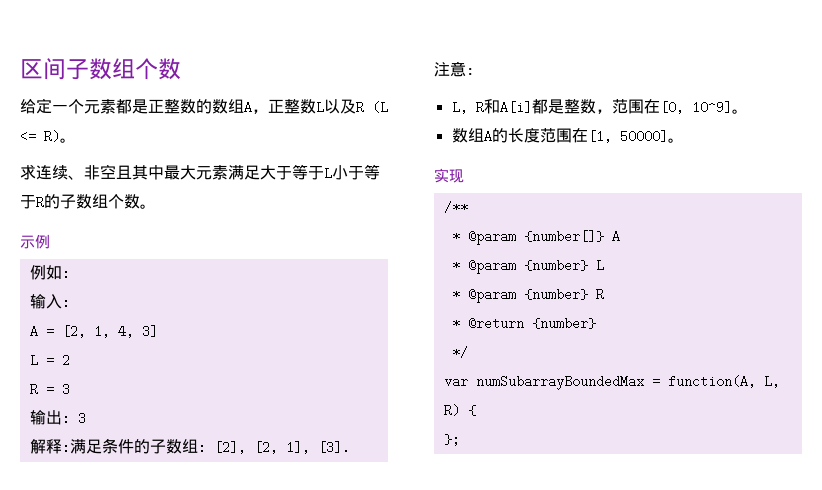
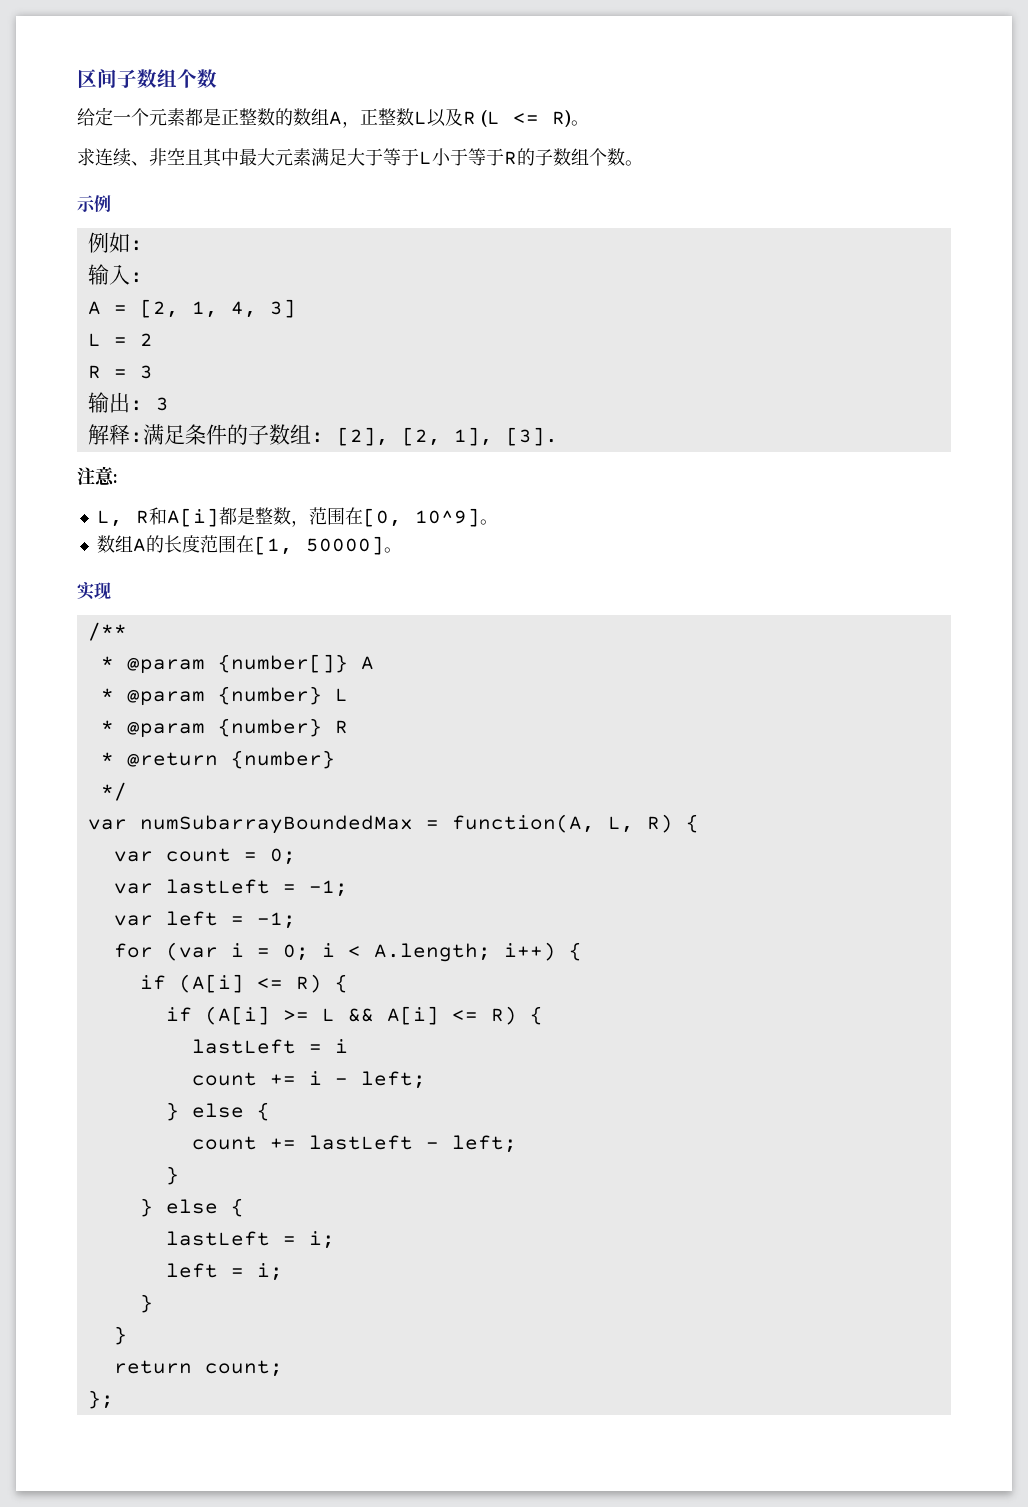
+ var count = 0;
+ var lastLeft = -1;
+ var left = -1;
+ for (var i = 0; i < A.length; i++) {
+ if (A[i] <= R) {
+ if (A[i] >= L && A[i] <= R) {
+ lastLeft = i
+ count += i - left;
+ } else {
+ count += lastLeft - left;
+ }
+ } else {
+ lastLeft = i;
+ left = i;
+ }
+ }
+ return count;

